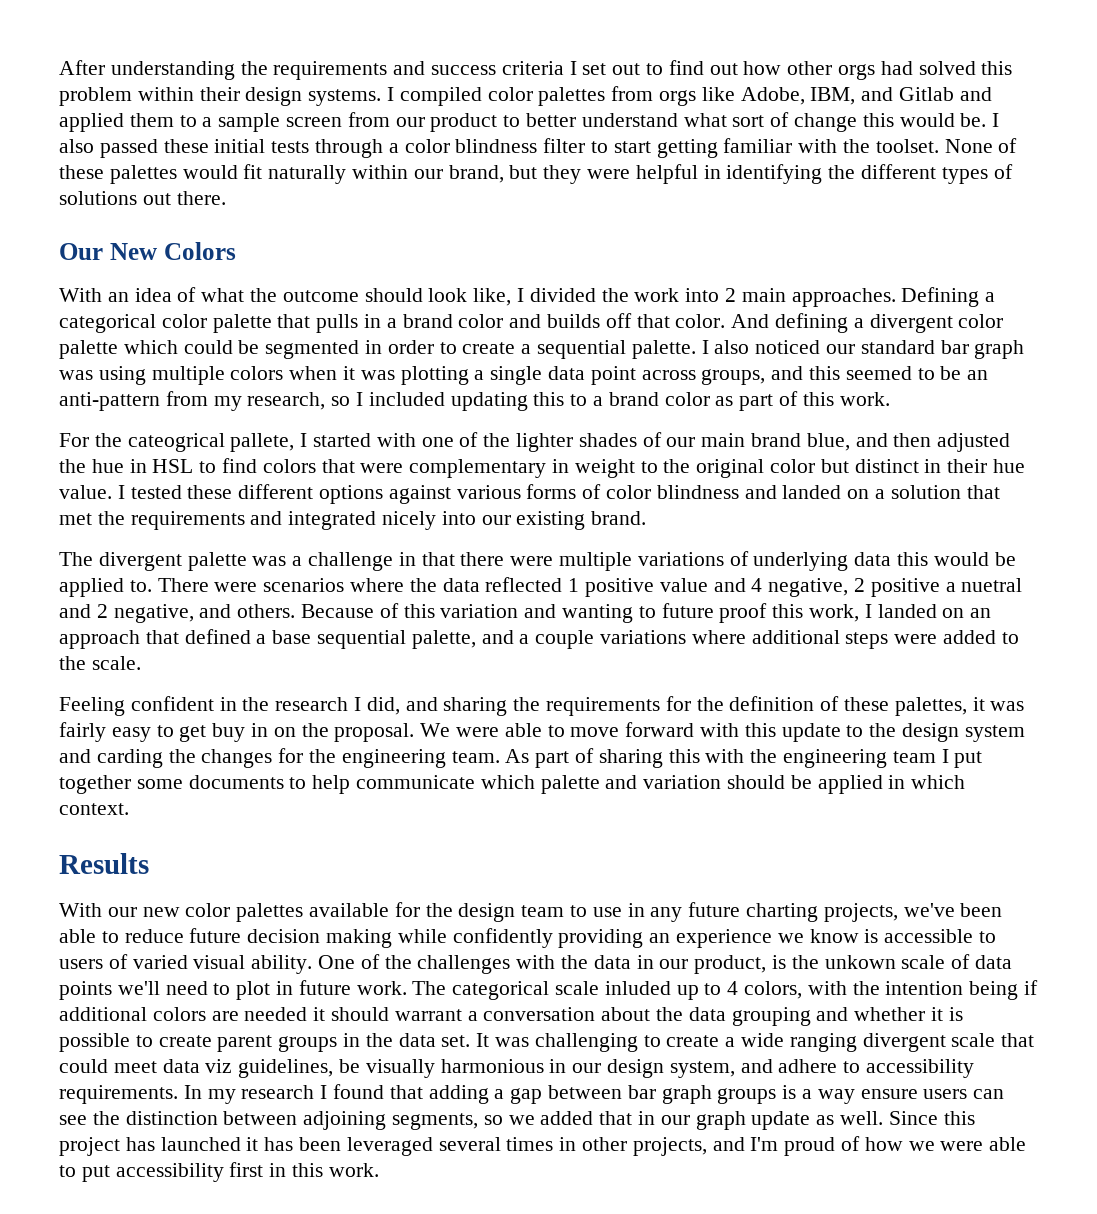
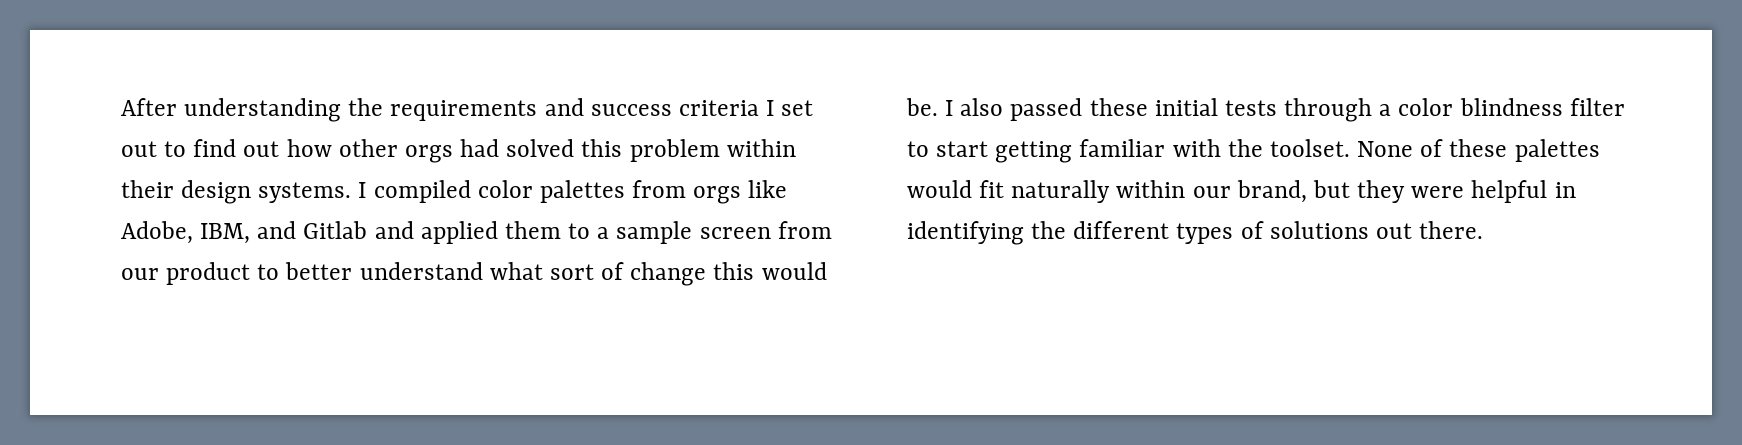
- Our New Colors
- With an idea of what the outcome should look like, I divided the work into 2 main approaches. Defining a categorical color palette that pulls in a brand color and builds off that color. And defining a divergent color palette which could be segmented in order to create a sequential palette. I also noticed our standard bar graph was using multiple colors when it was plotting a single data point across groups, and this seemed to be an anti-pattern from my research, so I included updating this to a brand color as part of this work.
- For the cateogrical pallete, I started with one of the lighter shades of our main brand blue, and then adjusted the hue in HSL to find colors that were complementary in weight to the original color but distinct in their hue value. I tested these different options against various forms of color blindness and landed on a solution that met the requirements and integrated nicely into our existing brand.
- The divergent palette was a challenge in that there were multiple variations of underlying data this would be applied to. There were scenarios where the data reflected 1 positive value and 4 negative, 2 positive a nuetral and 2 negative, and others. Because of this variation and wanting to future proof this work, I landed on an approach that defined a base sequential palette, and a couple variations where additional steps were added to the scale.
- Feeling confident in the research I did, and sharing the requirements for the definition of these palettes, it was fairly easy to get buy in on the proposal. We were able to move forward with this update to the design system and carding the changes for the engineering team. As part of sharing this with the engineering team I put together some documents to help communicate which palette and variation should be applied in which context.
- Results
- With our new color palettes available for the design team to use in any future charting projects, we've been able to reduce future decision making while confidently providing an experience we know is accessible to users of varied visual ability. One of the challenges with the data in our product, is the unkown scale of data points we'll need to plot in future work. The categorical scale inluded up to 4 colors, with the intention being if additional colors are needed it should warrant a conversation about the data grouping and whether it is possible to create parent groups in the data set. It was challenging to create a wide ranging divergent scale that could meet data viz guidelines, be visually harmonious in our design system, and adhere to accessibility requirements. In my research I found that adding a gap between bar graph groups is a way ensure users can see the distinction between adjoining segments, so we added that in our graph update as well. Since this project has launched it has been leveraged several times in other projects, and I'm proud of how we were able to put accessibility first in this work.

